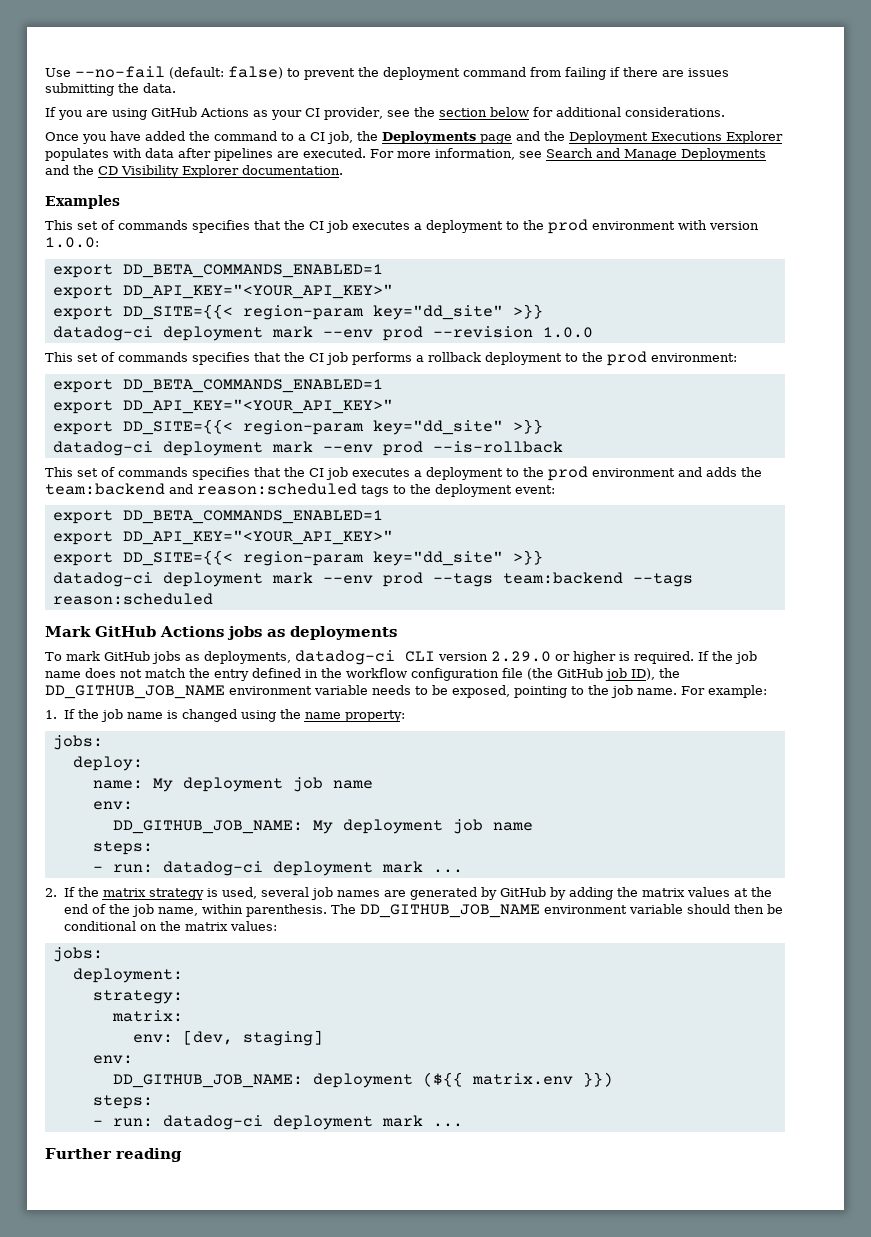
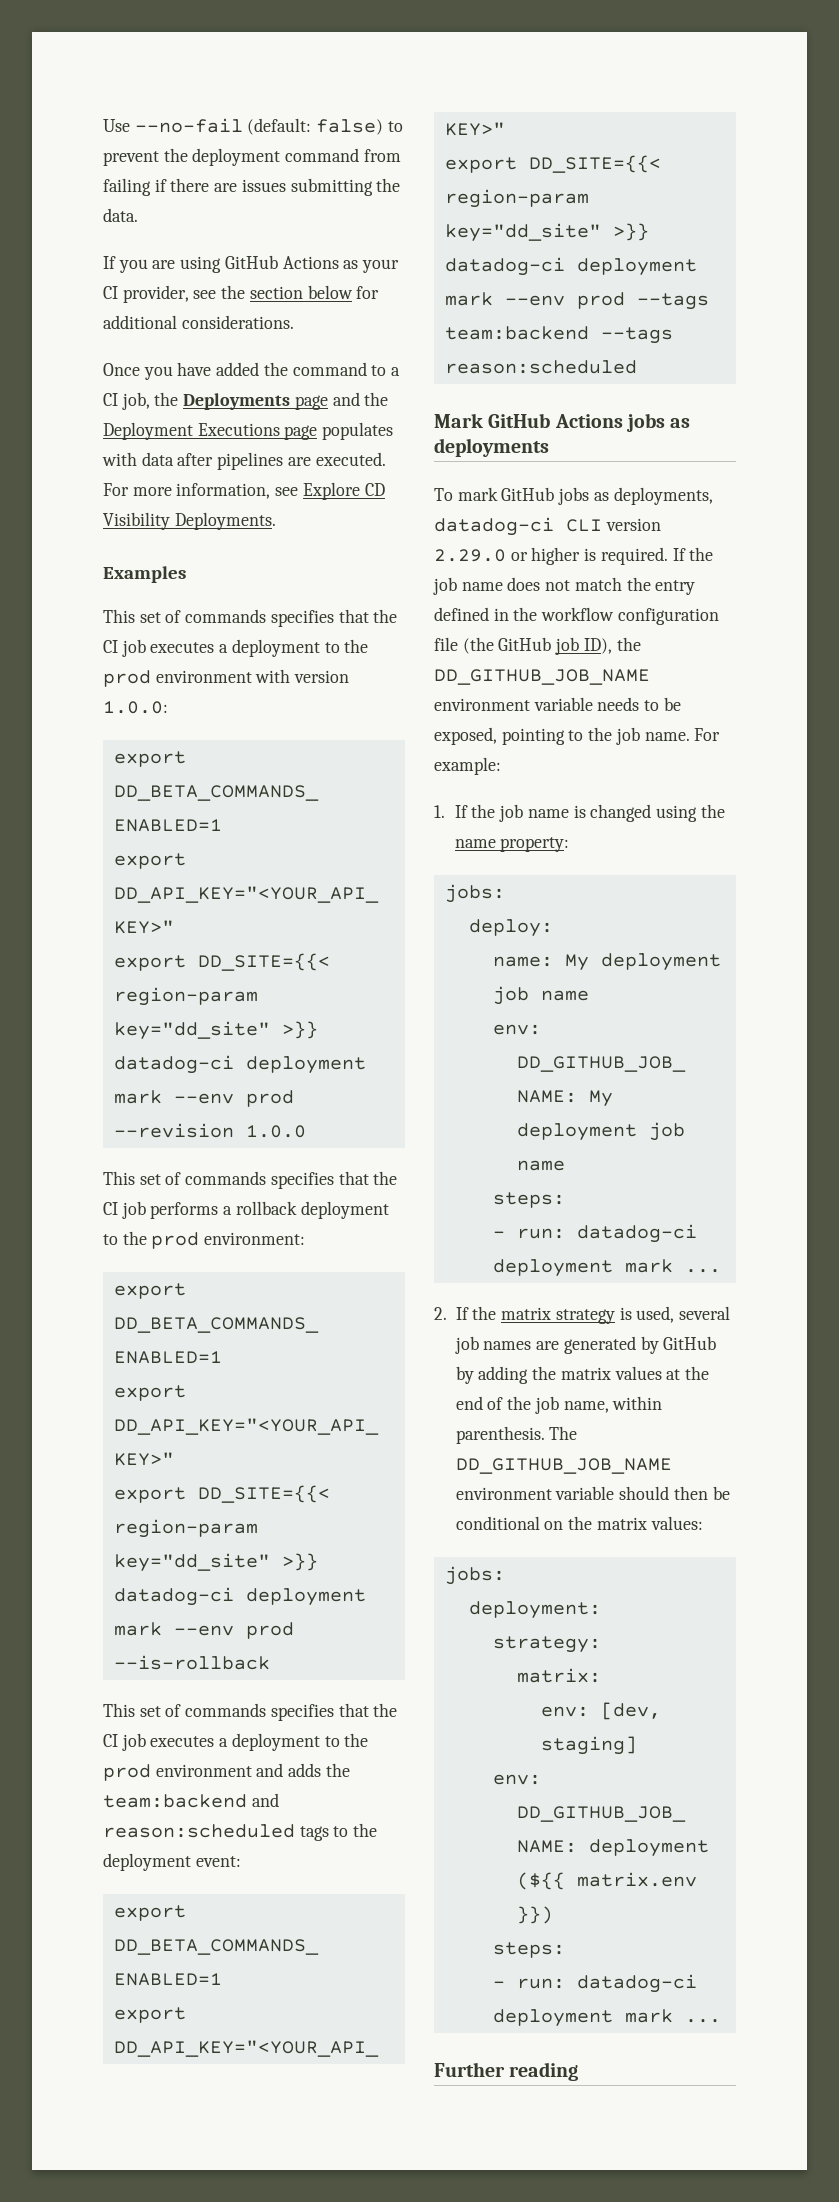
- Once you have added the command to a CI job, the Deployments page and the Deployment Executions Explorer populates with data after pipelines are executed.
+ Once you have added the command to a CI job, the Deployments page and the Deployment Executions page populates with data after pipelines are executed.
- For more information, see Search and Manage Deployments and the CD Visibility Explorer documentation.
+ For more information, see Explore CD Visibility Deployments.

